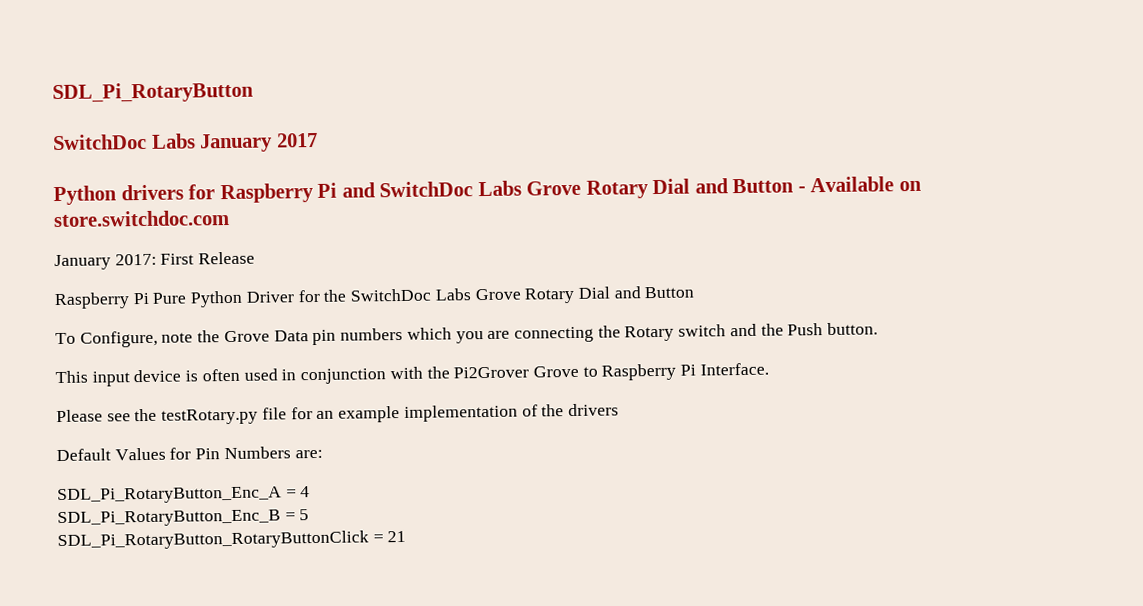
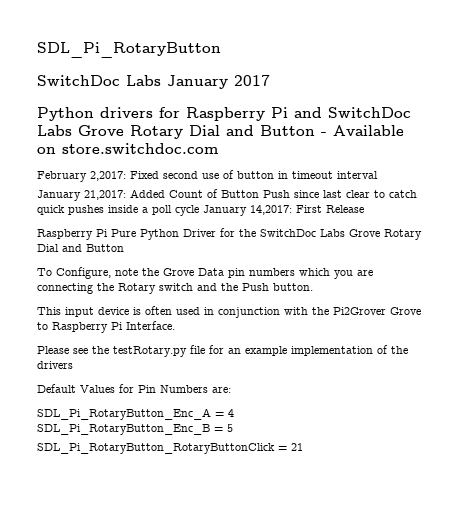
- January 2017: First Release
+ February 2,2017: Fixed second use of button in timeout interval
+ January 21,2017: Added Count of Button Push since last clear to catch quick pushes inside a poll cycle January 14,2017: First Release

